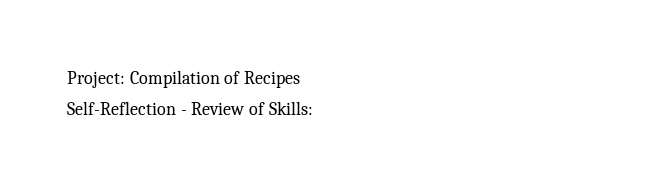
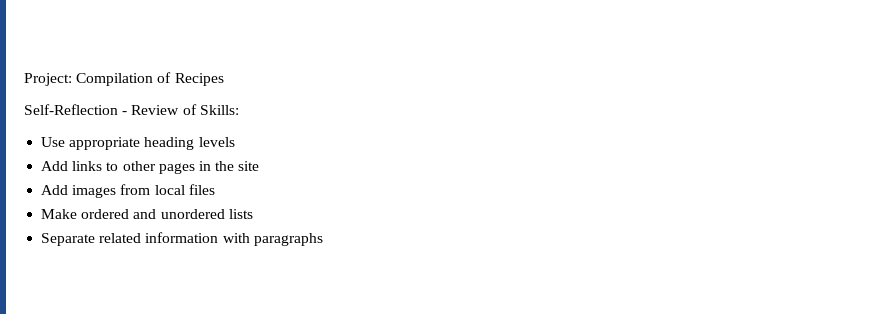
+ Use appropriate heading levels
+ Add links to other pages in the site
+ Add images from local files
+ Make ordered and unordered lists
+ Separate related information with paragraphs

